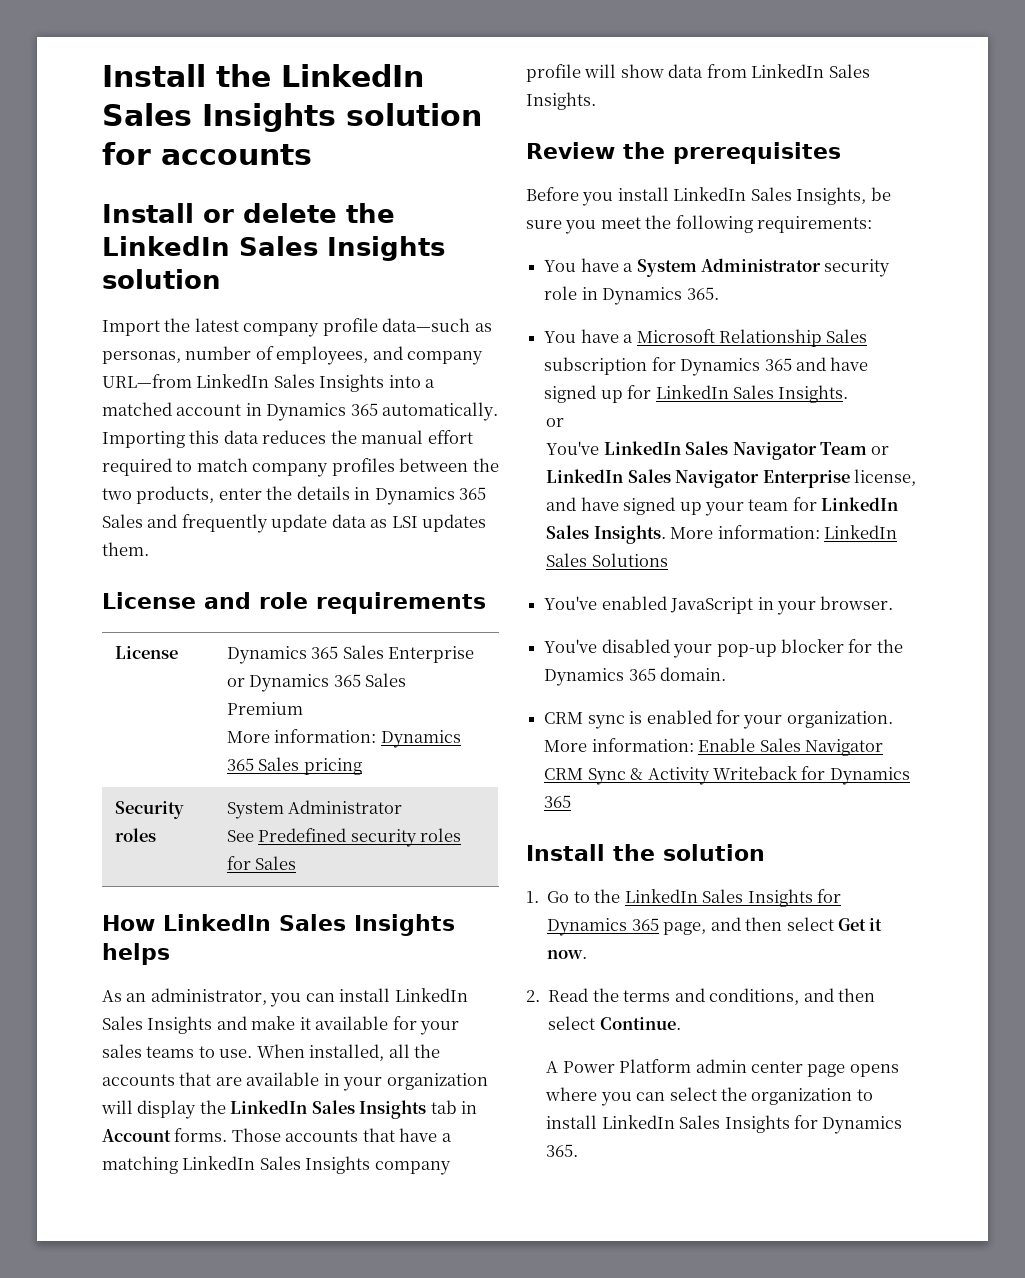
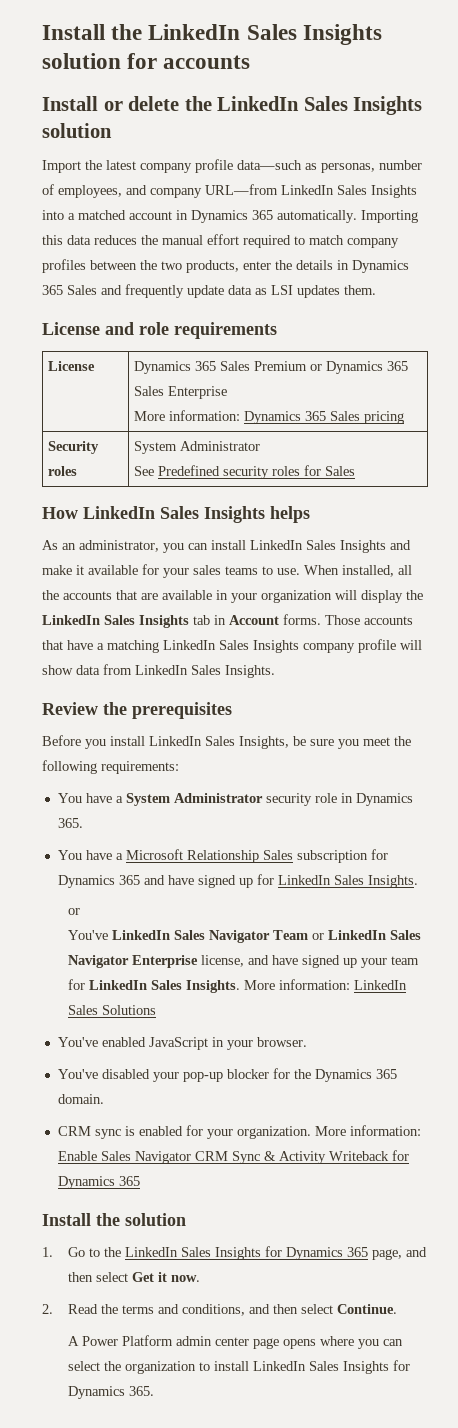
- License | Dynamics 365 Sales Enterprise or Dynamics 365 Sales Premium
+ License | Dynamics 365 Sales Premium or Dynamics 365 Sales Enterprise

